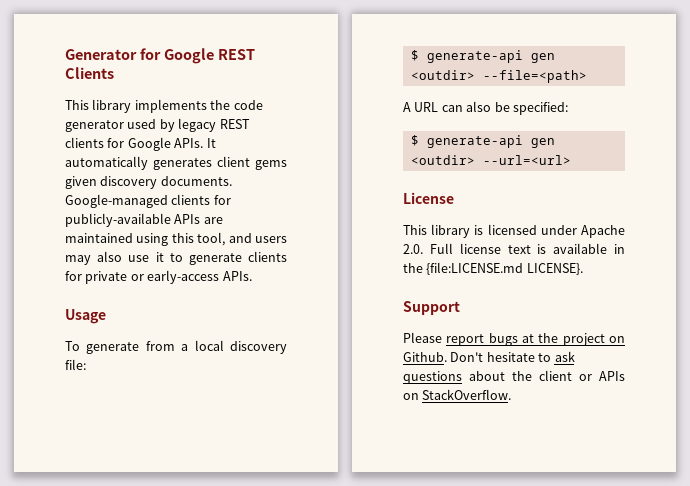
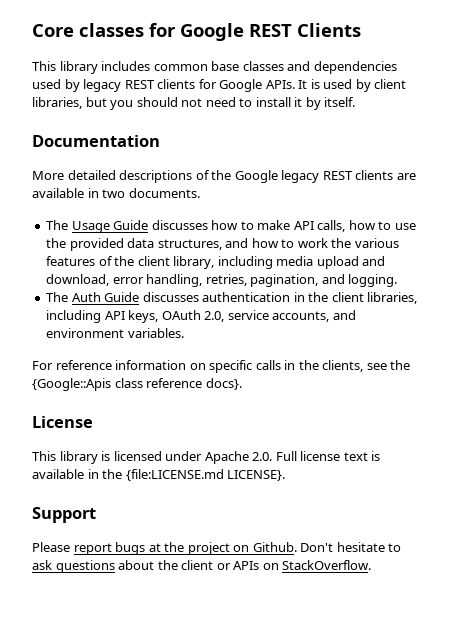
- Generator for Google REST Clients
+ Core classes for Google REST Clients
- This library implements the code generator used by legacy REST clients for Google APIs.
+ This library includes common base classes and dependencies used by legacy REST clients for Google APIs.
- It automatically generates client gems given discovery documents. Google-managed clients for publicly-available APIs are maintained using this tool, and users may also use it to generate clients for private or early-access APIs.
- Usage
- To generate from a local discovery file:
- $ generate-api gen <outdir> --file=<path>
- A URL can also be specified:
- $ generate-api gen <outdir> --url=<url>
+ It is used by client libraries, but you should not need to install it by itself.
+ Documentation
+ More detailed descriptions of the Google legacy REST clients are available in two documents.
+ The Usage Guide discusses how to make API calls, how to use the provided data structures, and how to work the various features of the client library, including media upload and download, error handling, retries, pagination, and logging.
+ The Auth Guide discusses authentication in the client libraries, including API keys, OAuth 2.0, service accounts, and environment variables.
+ For reference information on specific calls in the clients, see the {Google::Apis class reference docs}.

